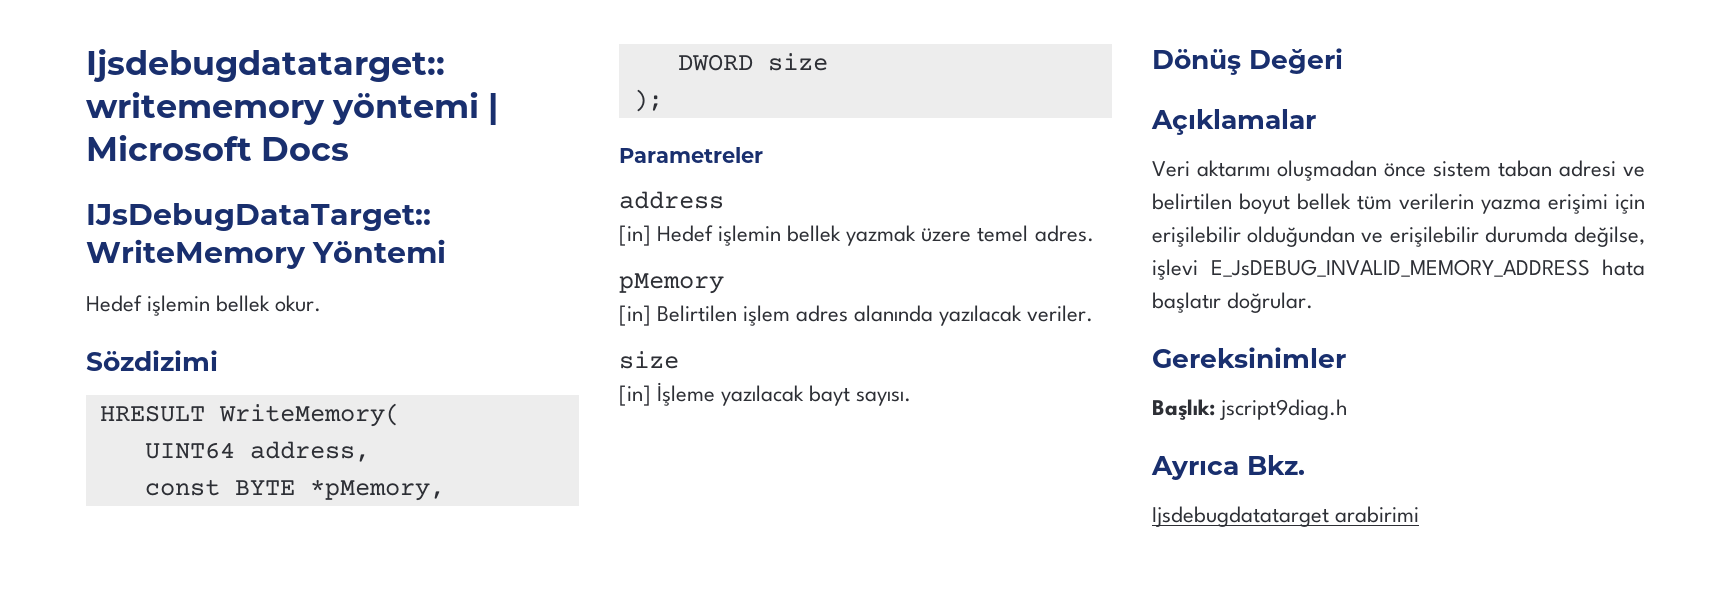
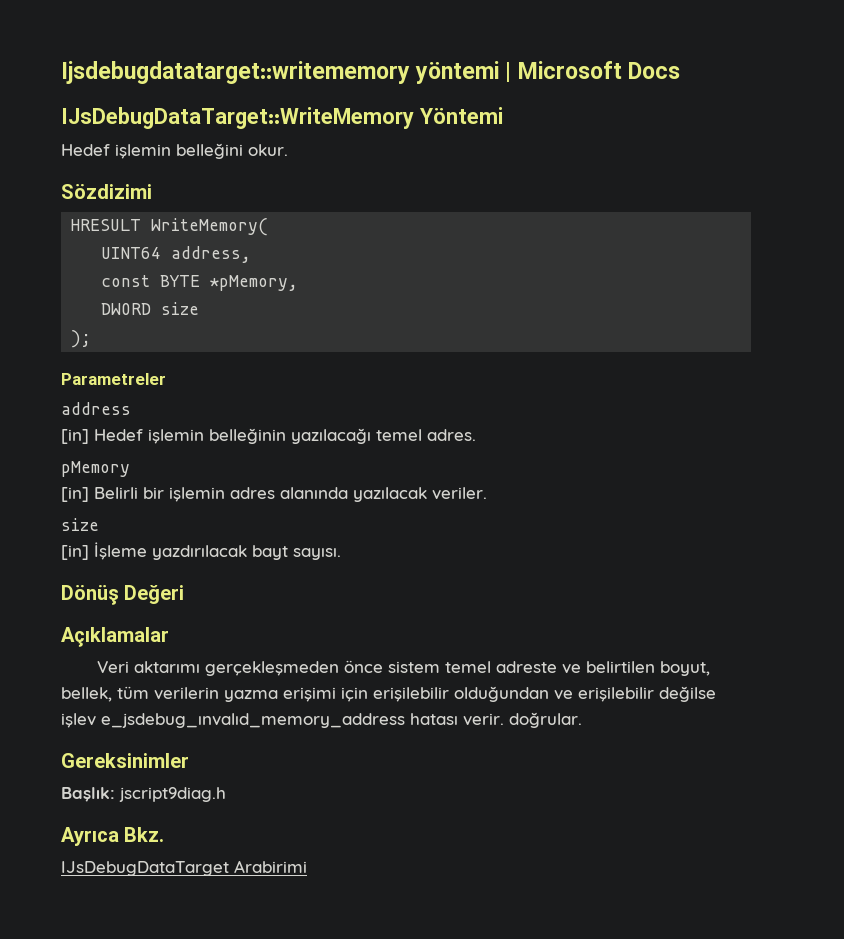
- Hedef işlemin bellek okur.
+ Hedef işlemin belleğini okur.
- [in] Hedef işlemin bellek yazmak üzere temel adres.
+ [in] Hedef işlemin belleğinin yazılacağı temel adres.
- [in] Belirtilen işlem adres alanında yazılacak veriler.
+ [in] Belirli bir işlemin adres alanında yazılacak veriler.
- [in] İşleme yazılacak bayt sayısı.
+ [in] İşleme yazdırılacak bayt sayısı.
- Veri aktarımı oluşmadan önce sistem taban adresi ve belirtilen boyut bellek tüm verilerin yazma erişimi için erişilebilir olduğundan ve erişilebilir durumda değilse, işlevi E_JsDEBUG_INVALID_MEMORY_ADDRESS hata başlatır doğrular.
+ Veri aktarımı gerçekleşmeden önce sistem temel adreste ve belirtilen boyut, bellek, tüm verilerin yazma erişimi için erişilebilir olduğundan ve erişilebilir değilse işlev e_jsdebug_ınvalıd_memory_address hatası verir. doğrular.
- Ijsdebugdatatarget arabirimi
+ IJsDebugDataTarget Arabirimi

